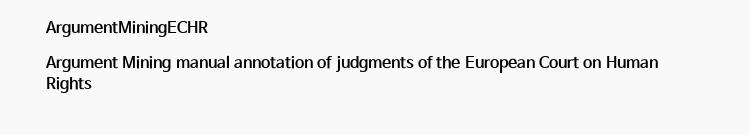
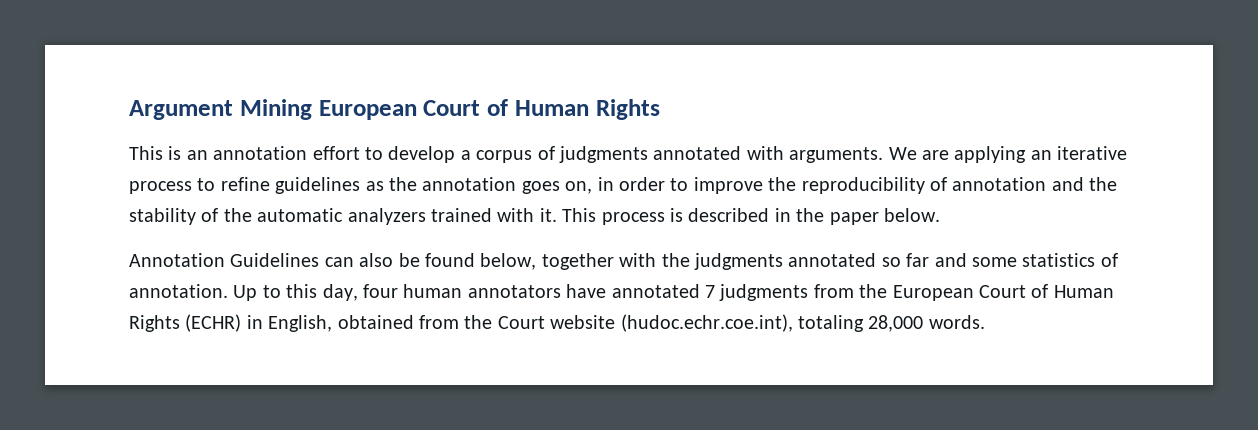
- ArgumentMiningECHR
- Argument Mining manual annotation of judgments of the European Court on Human Rights
+ Argument Mining European Court of Human Rights
+ This is an annotation effort to develop a corpus of judgments annotated with arguments. We are applying an iterative process to refine guidelines as the annotation goes on, in order to improve the reproducibility of annotation and the stability of the automatic analyzers trained with it. This process is described in the paper below.
+ Annotation Guidelines can also be found below, together with the judgments annotated so far and some statistics of annotation. Up to this day, four human annotators have annotated 7 judgments from the European Court of Human Rights (ECHR) in English, obtained from the Court website (hudoc.echr.coe.int), totaling 28,000 words.

